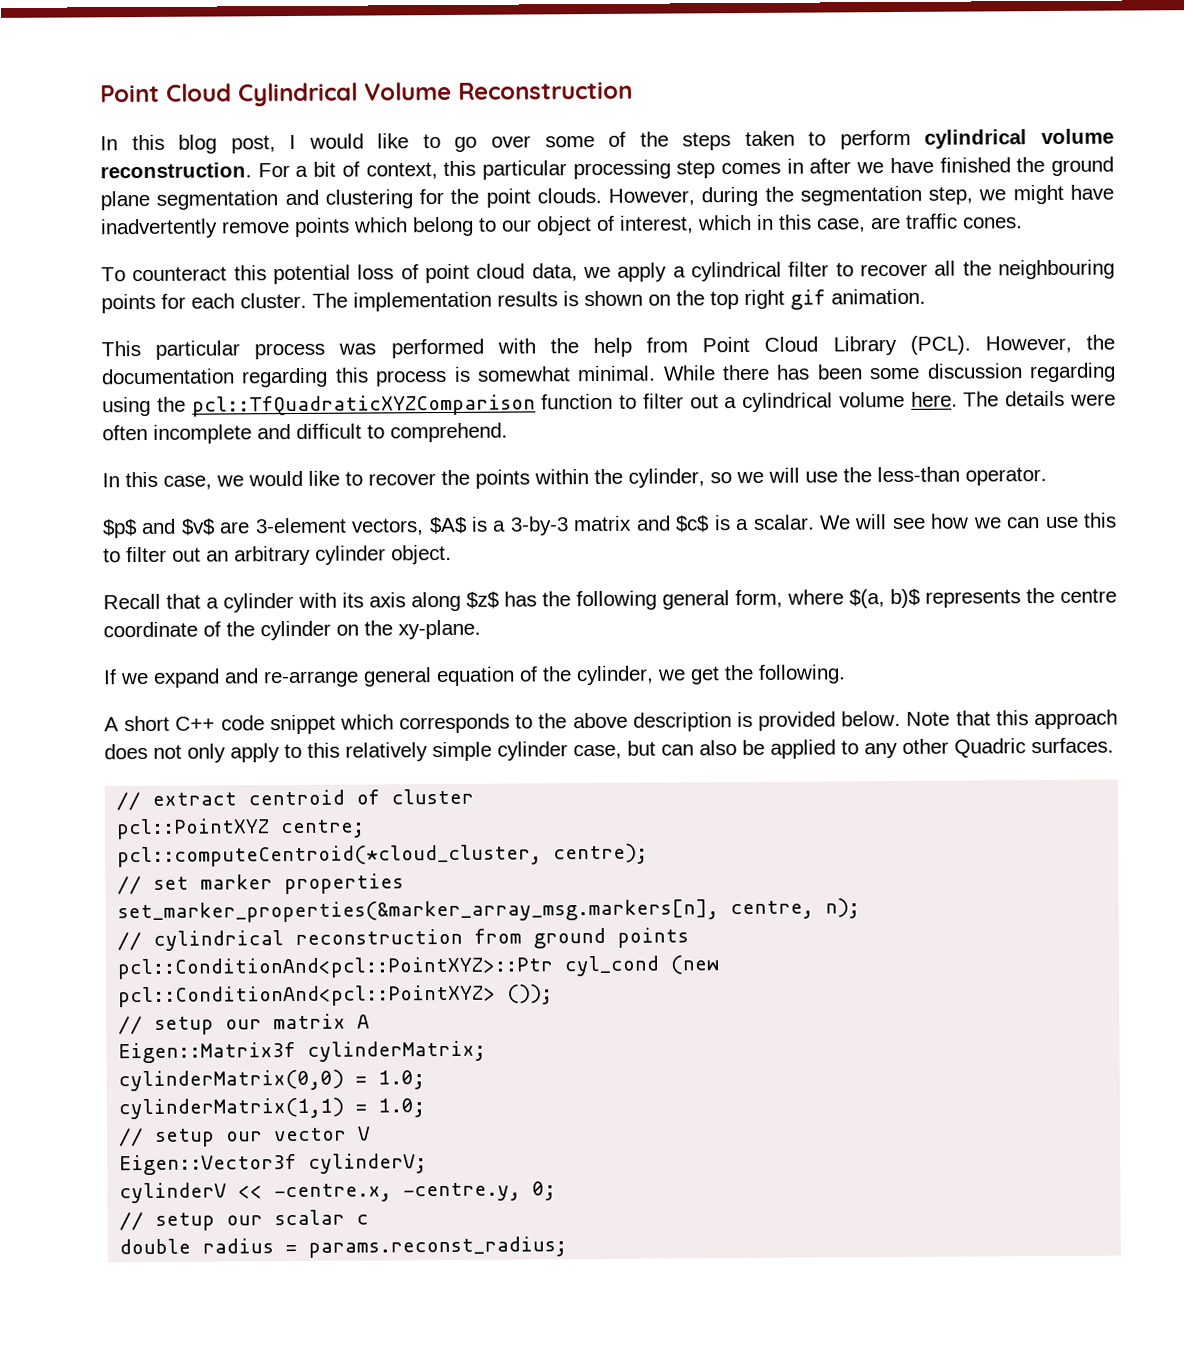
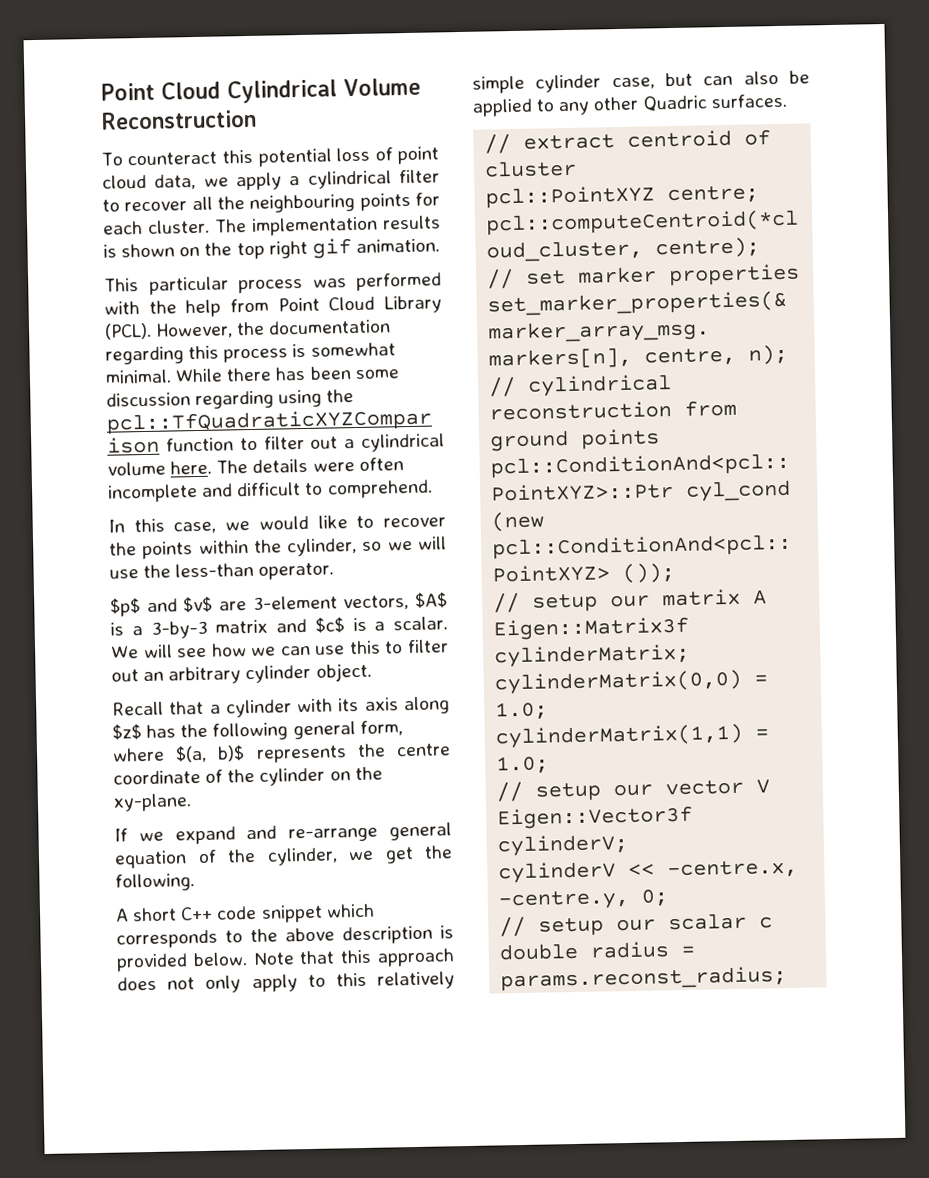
- In this blog post, I would like to go over some of the steps taken to perform cylindrical volume reconstruction. For a bit of context, this particular processing step comes in after we have finished the ground plane segmentation and clustering for the point clouds. However, during the segmentation step, we might have inadvertently remove points which belong to our object of interest, which in this case, are traffic cones.

